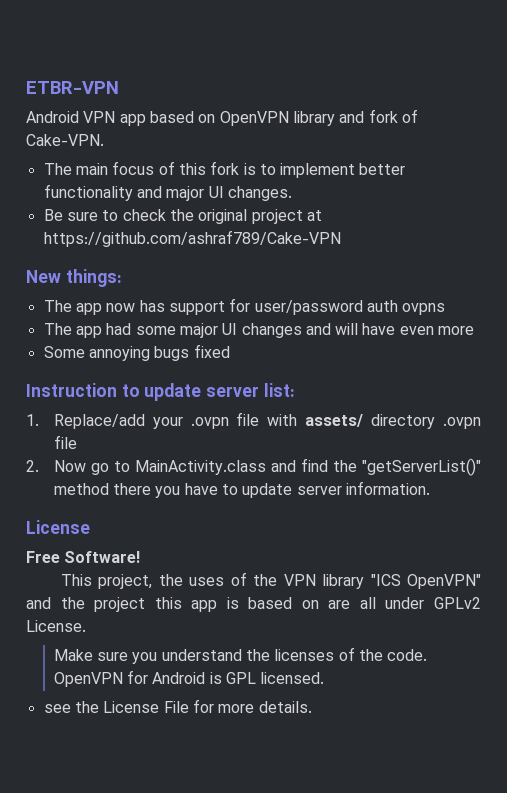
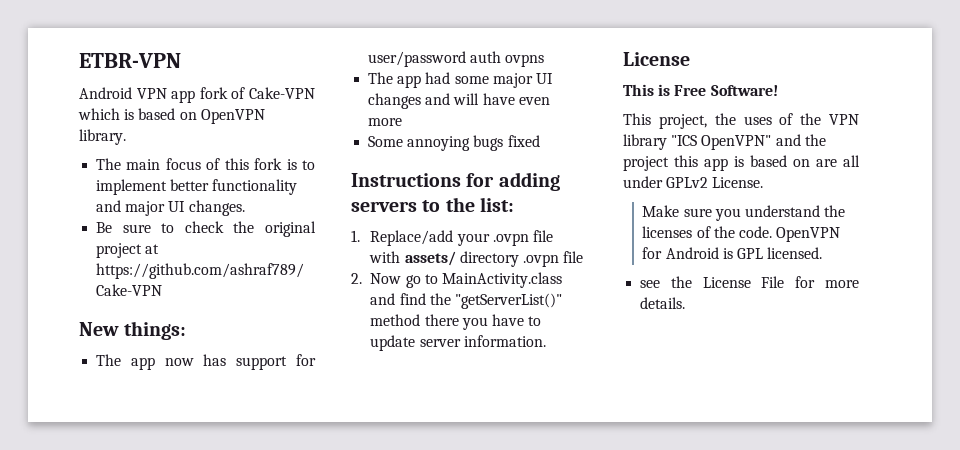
- Android VPN app based on OpenVPN library and fork of Cake-VPN.
+ Android VPN app fork of Cake-VPN which is based on OpenVPN library.
- Instruction to update server list:
+ Instructions for adding servers to the list:
- Free Software!
+ This is Free Software!

